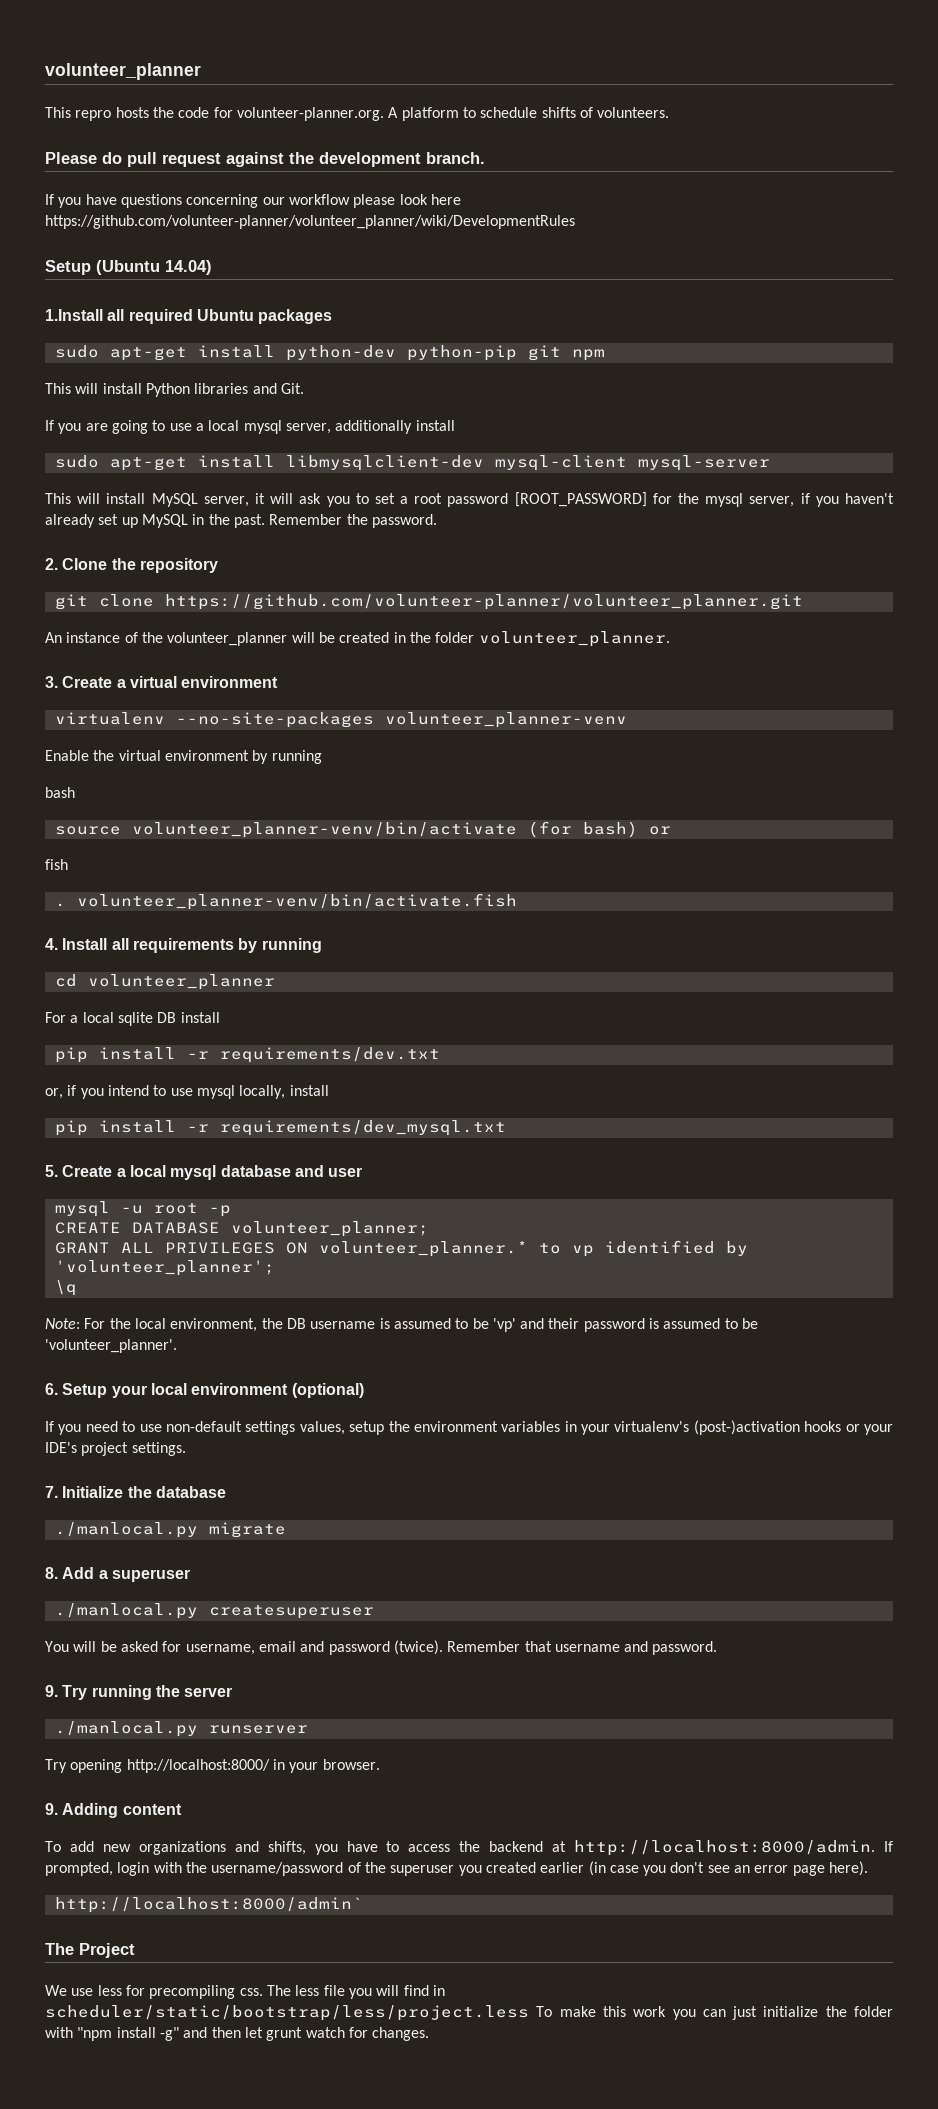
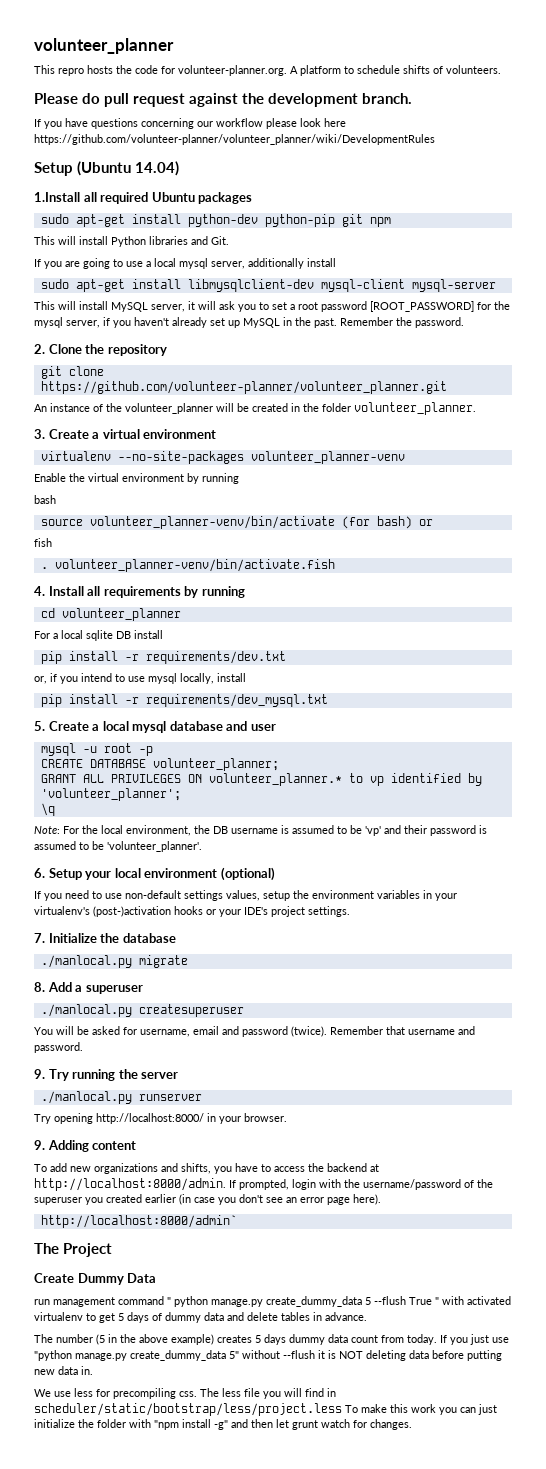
+ Create Dummy Data
+ run management command " python manage.py create_dummy_data 5 --flush True " with activated virtualenv to get 5 days of dummy data and delete tables in advance.
+ The number (5 in the above example) creates 5 days dummy data count from today. If you just use "python manage.py create_dummy_data 5" without --flush it is NOT deleting data before putting new data in.

